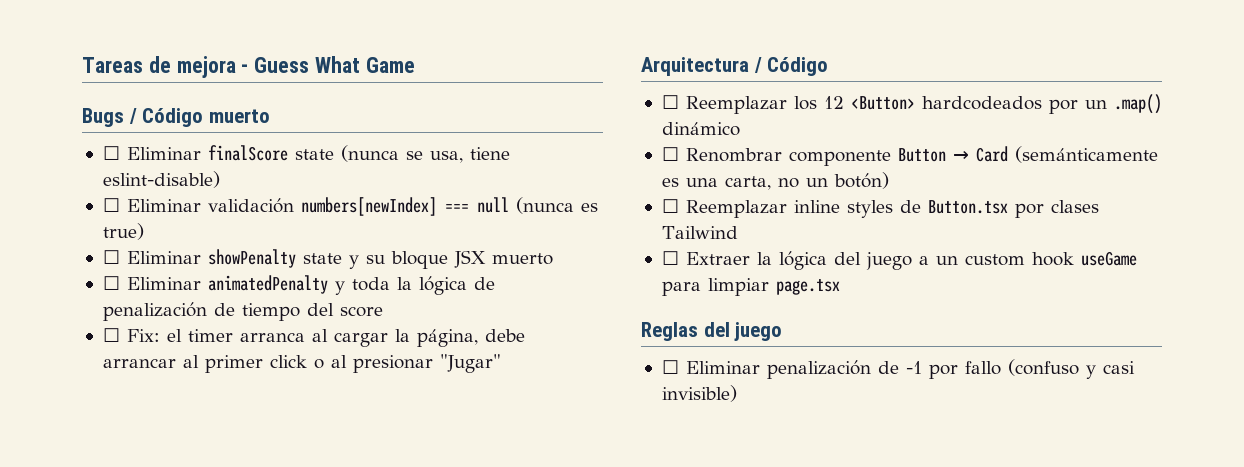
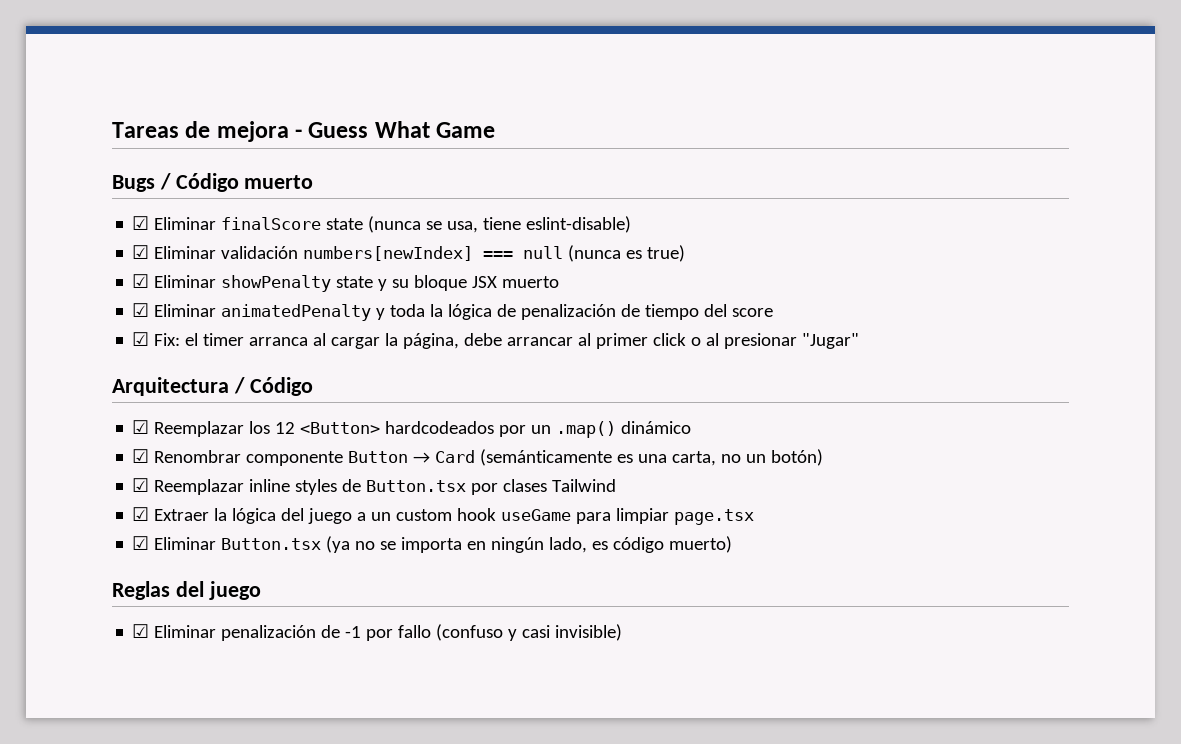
- ☐ Eliminar finalScore state (nunca se usa, tiene eslint-disable)
+ ☑ Eliminar finalScore state (nunca se usa, tiene eslint-disable)
- ☐ Eliminar validación numbers[newIndex] === null (nunca es true)
+ ☑ Eliminar validación numbers[newIndex] === null (nunca es true)
- ☐ Eliminar showPenalty state y su bloque JSX muerto
+ ☑ Eliminar showPenalty state y su bloque JSX muerto
- ☐ Eliminar animatedPenalty y toda la lógica de penalización de tiempo del score
+ ☑ Eliminar animatedPenalty y toda la lógica de penalización de tiempo del score
- ☐ Fix: el timer arranca al cargar la página, debe arrancar al primer click o al presionar "Jugar"
+ ☑ Fix: el timer arranca al cargar la página, debe arrancar al primer click o al presionar "Jugar"
- ☐ Reemplazar los 12 <Button> hardcodeados por un .map() dinámico
+ ☑ Reemplazar los 12 <Button> hardcodeados por un .map() dinámico
- ☐ Renombrar componente Button → Card (semánticamente es una carta, no un botón)
+ ☑ Renombrar componente Button → Card (semánticamente es una carta, no un botón)
- ☐ Reemplazar inline styles de Button.tsx por clases Tailwind
+ ☑ Reemplazar inline styles de Button.tsx por clases Tailwind
- ☐ Extraer la lógica del juego a un custom hook useGame para limpiar page.tsx
+ ☑ Extraer la lógica del juego a un custom hook useGame para limpiar page.tsx
+ ☑ Eliminar Button.tsx (ya no se importa en ningún lado, es código muerto)
- ☐ Eliminar penalización de -1 por fallo (confuso y casi invisible)
+ ☑ Eliminar penalización de -1 por fallo (confuso y casi invisible)

